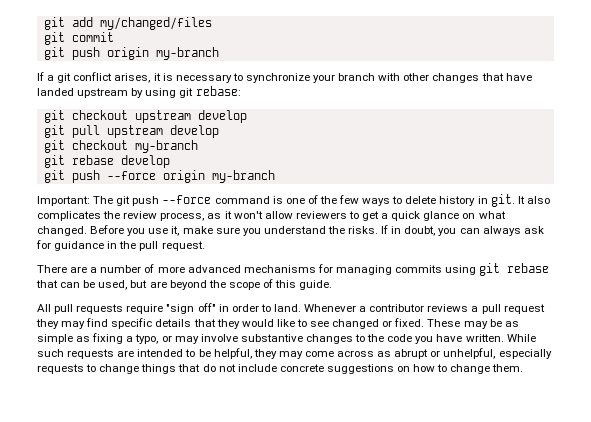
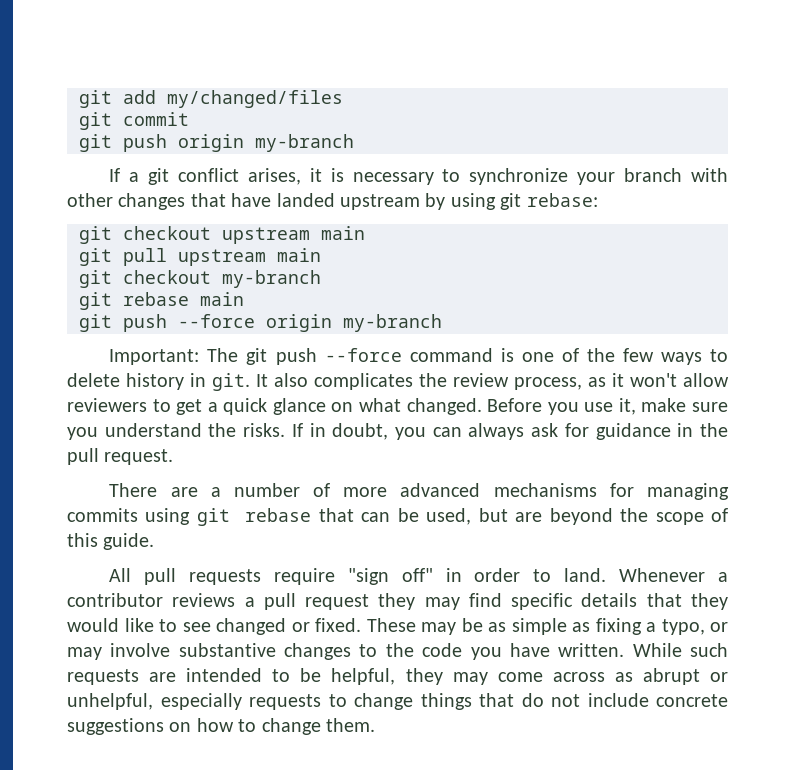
- git checkout upstream develop
+ git checkout upstream main
- git pull upstream develop
+ git pull upstream main
- git rebase develop
+ git rebase main

